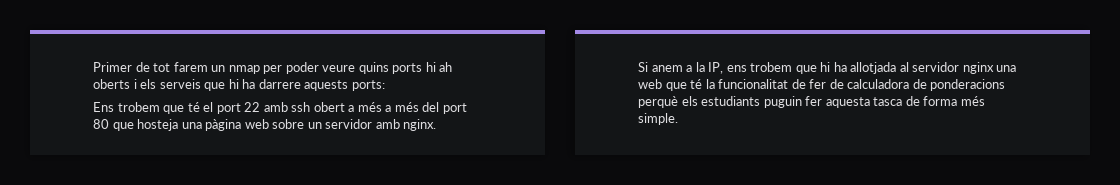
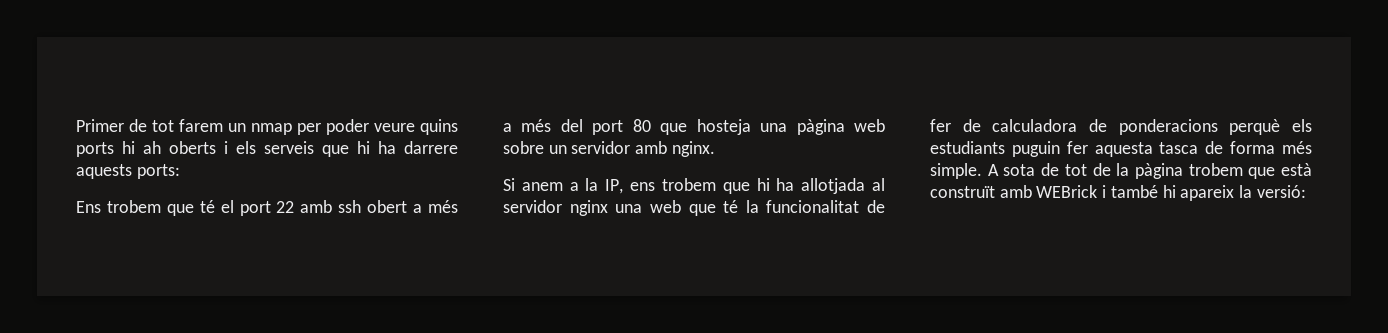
+ A sota de tot de la pàgina trobem que està construït amb WEBrick i també hi apareix la versió:

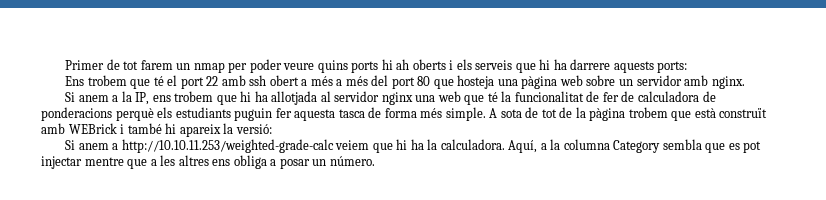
+ Si anem a http://10.10.11.253/weighted-grade-calc veiem que hi ha la calculadora. Aquí, a la columna Category sembla que es pot injectar mentre que a les altres ens obliga a posar un número.

